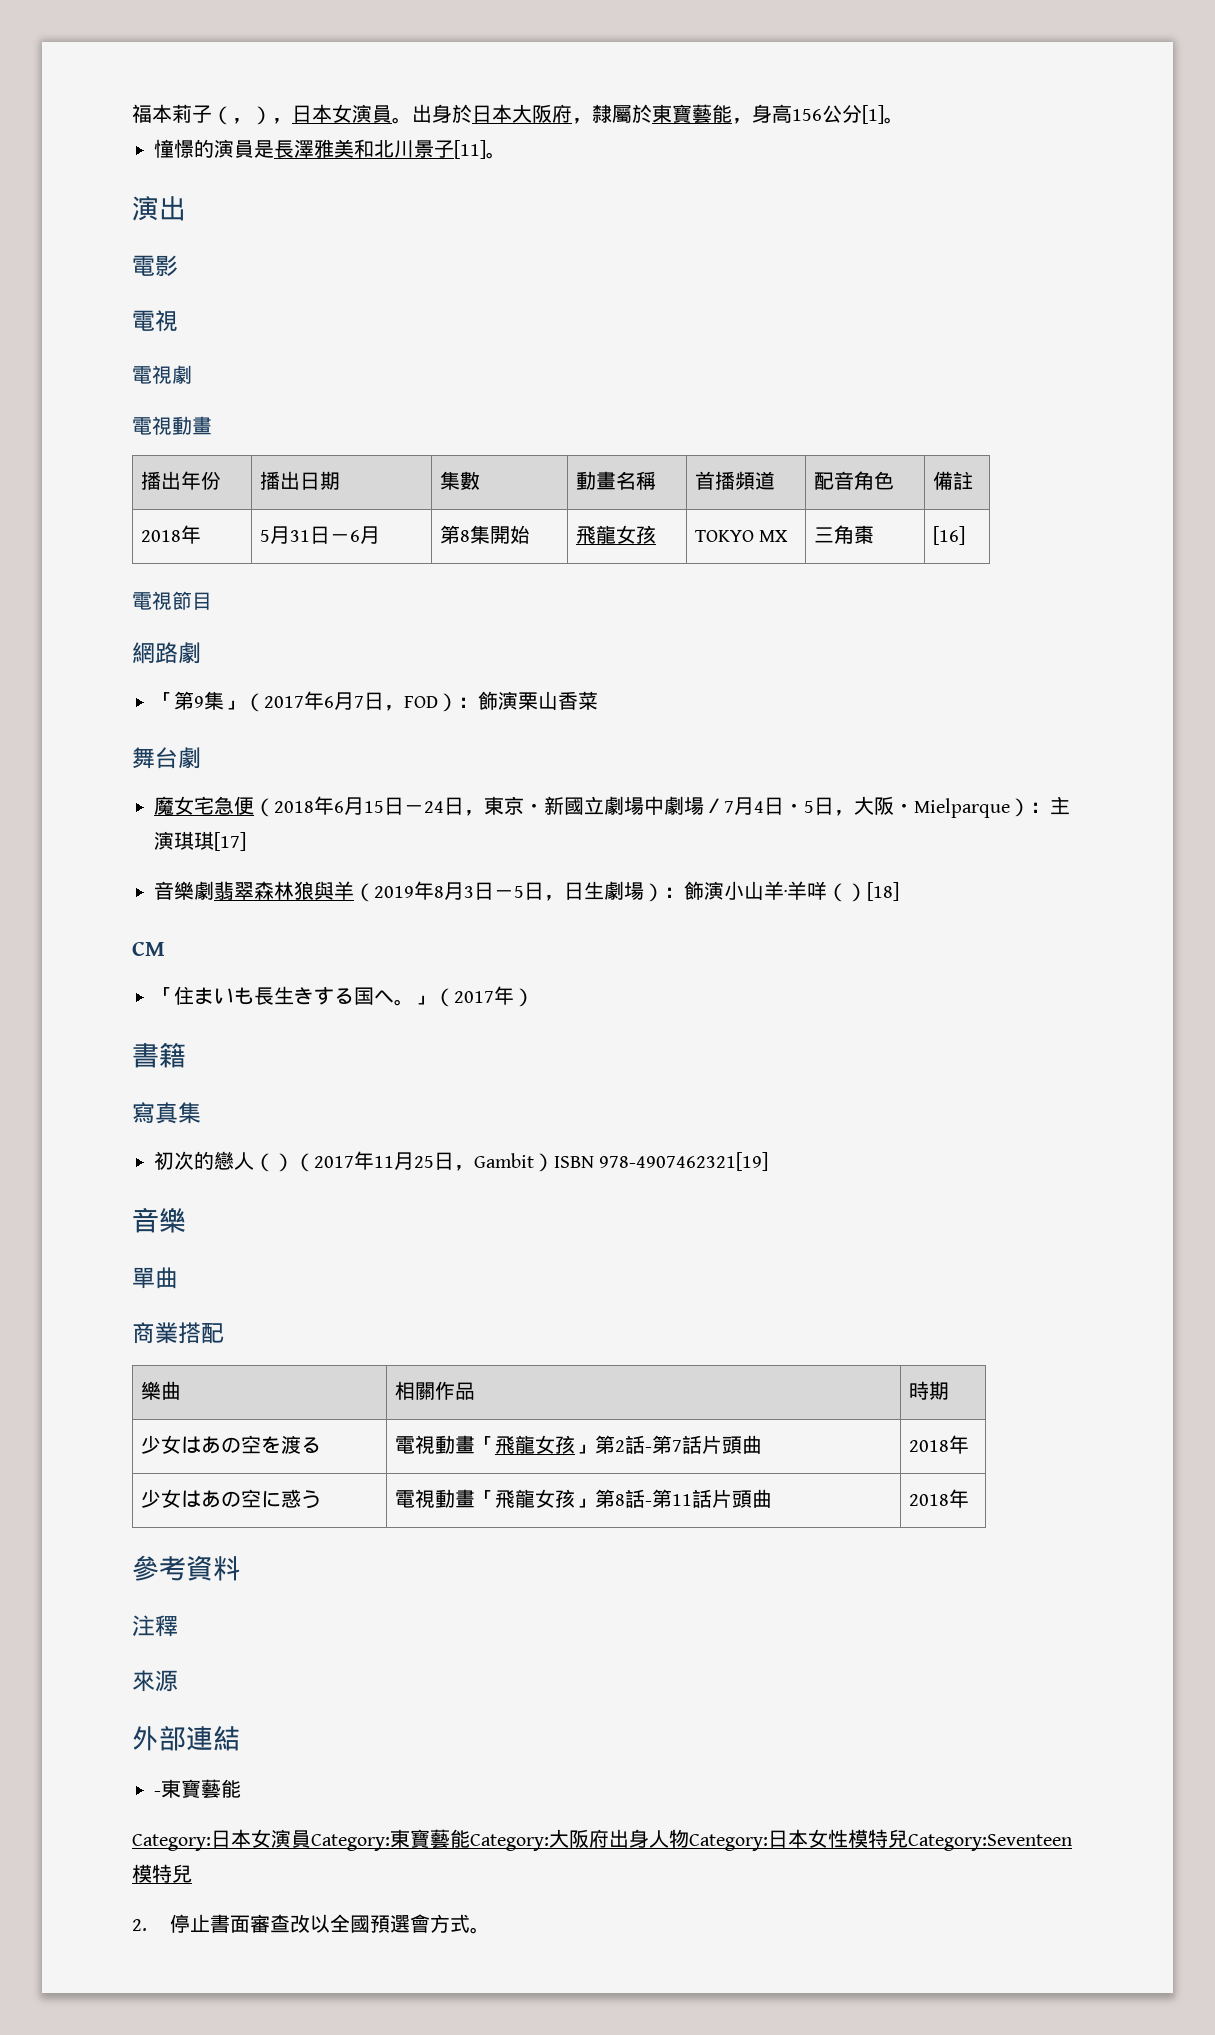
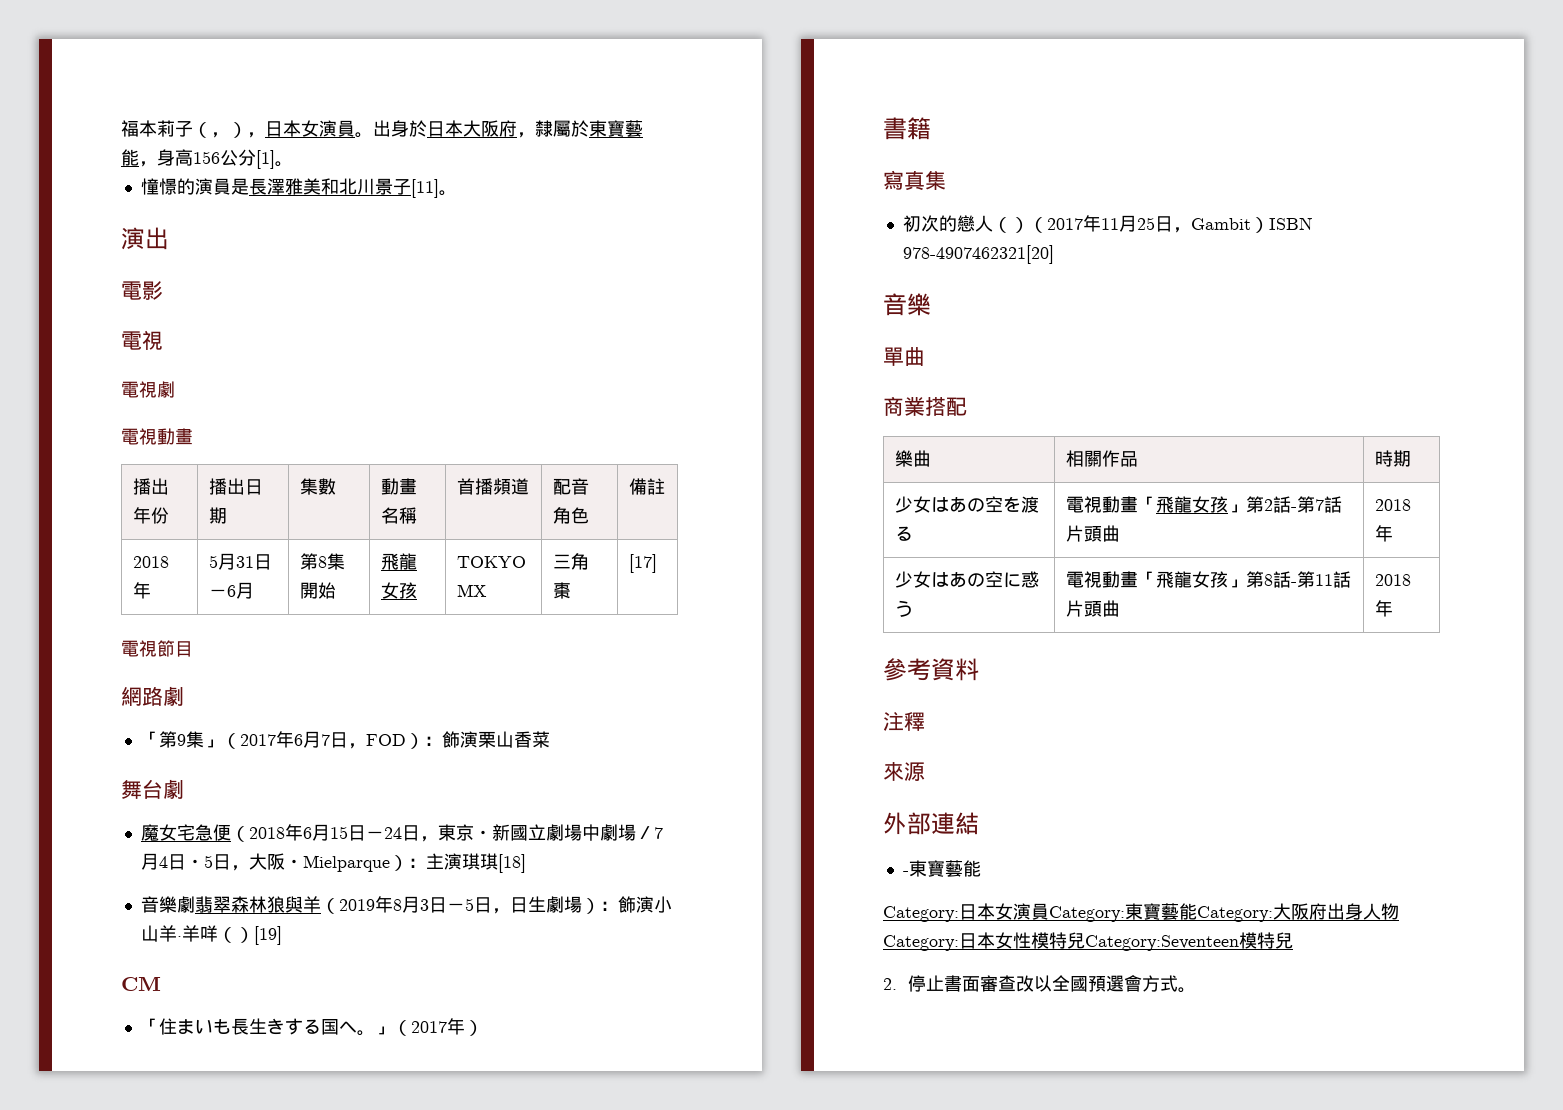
- 2018年 | 5月31日－6月 | 第8集開始 | 飛龍女孩 | TOKYO MX | 三角棗 | [16]
+ 2018年 | 5月31日－6月 | 第8集開始 | 飛龍女孩 | TOKYO MX | 三角棗 | [17]
- 魔女宅急便（2018年6月15日－24日，東京・新國立劇場中劇場／7月4日・5日，大阪・Mielparque）：主演琪琪[17]
+ 魔女宅急便（2018年6月15日－24日，東京・新國立劇場中劇場／7月4日・5日，大阪・Mielparque）：主演琪琪[18]
- 音樂劇翡翠森林狼與羊（2019年8月3日－5日，日生劇場）：飾演小山羊·羊咩（）[18]
+ 音樂劇翡翠森林狼與羊（2019年8月3日－5日，日生劇場）：飾演小山羊·羊咩（）[19]
- 初次的戀人（）（2017年11月25日，Gambit）ISBN 978-4907462321[19]
+ 初次的戀人（）（2017年11月25日，Gambit）ISBN 978-4907462321[20]

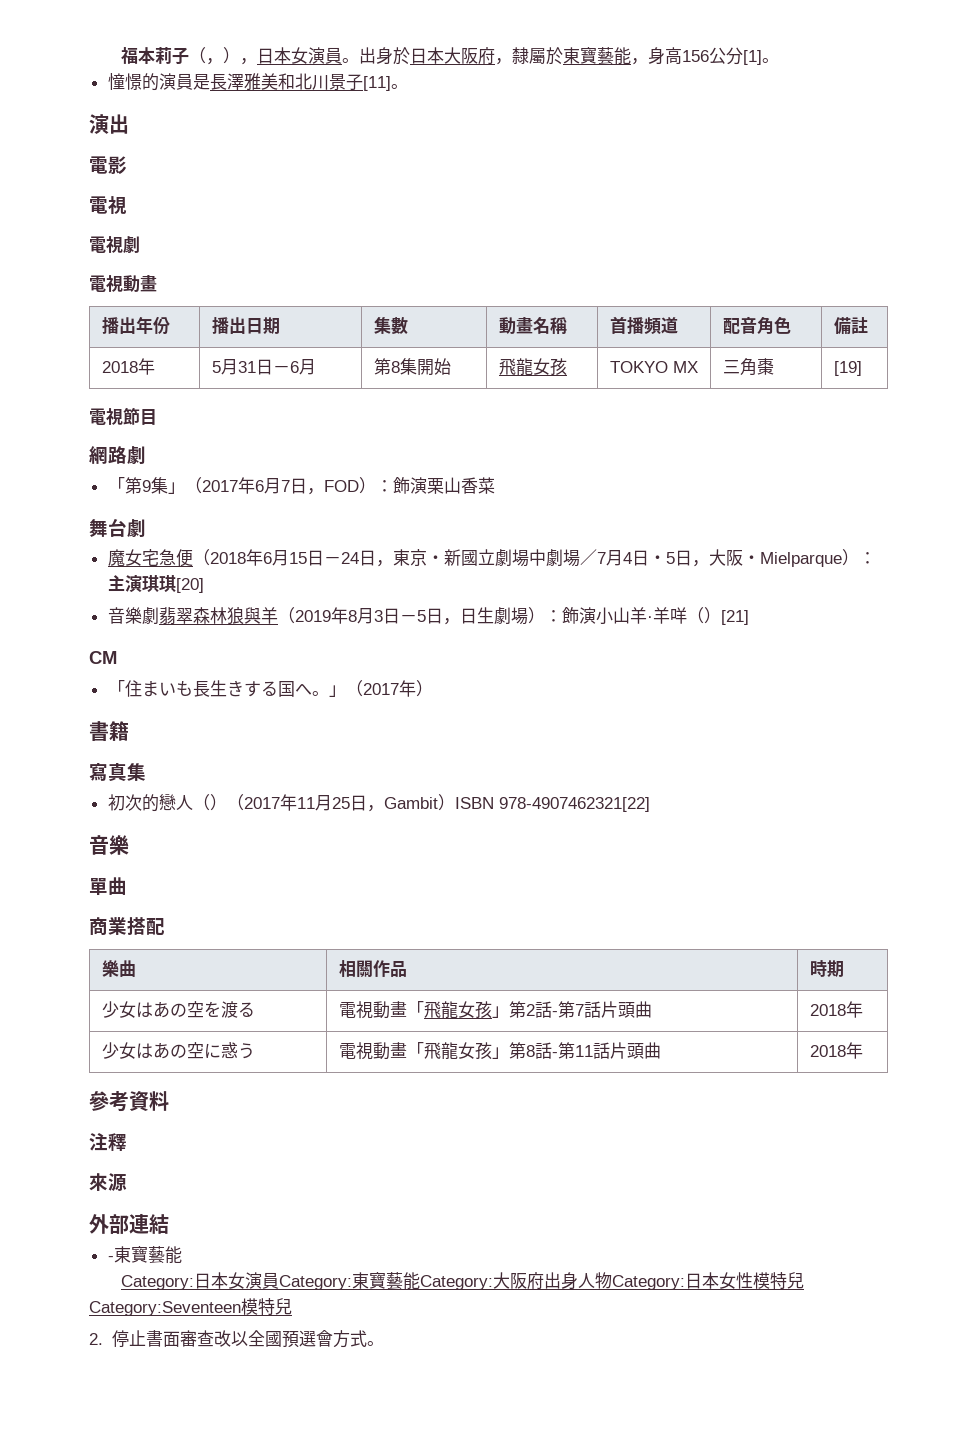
- 2018年 | 5月31日－6月 | 第8集開始 | 飛龍女孩 | TOKYO MX | 三角棗 | [17]
+ 2018年 | 5月31日－6月 | 第8集開始 | 飛龍女孩 | TOKYO MX | 三角棗 | [19]
- 魔女宅急便（2018年6月15日－24日，東京・新國立劇場中劇場／7月4日・5日，大阪・Mielparque）：主演琪琪[18]
+ 魔女宅急便（2018年6月15日－24日，東京・新國立劇場中劇場／7月4日・5日，大阪・Mielparque）：主演琪琪[20]
- 音樂劇翡翠森林狼與羊（2019年8月3日－5日，日生劇場）：飾演小山羊·羊咩（）[19]
+ 音樂劇翡翠森林狼與羊（2019年8月3日－5日，日生劇場）：飾演小山羊·羊咩（）[21]
- 初次的戀人（）（2017年11月25日，Gambit）ISBN 978-4907462321[20]
+ 初次的戀人（）（2017年11月25日，Gambit）ISBN 978-4907462321[22]

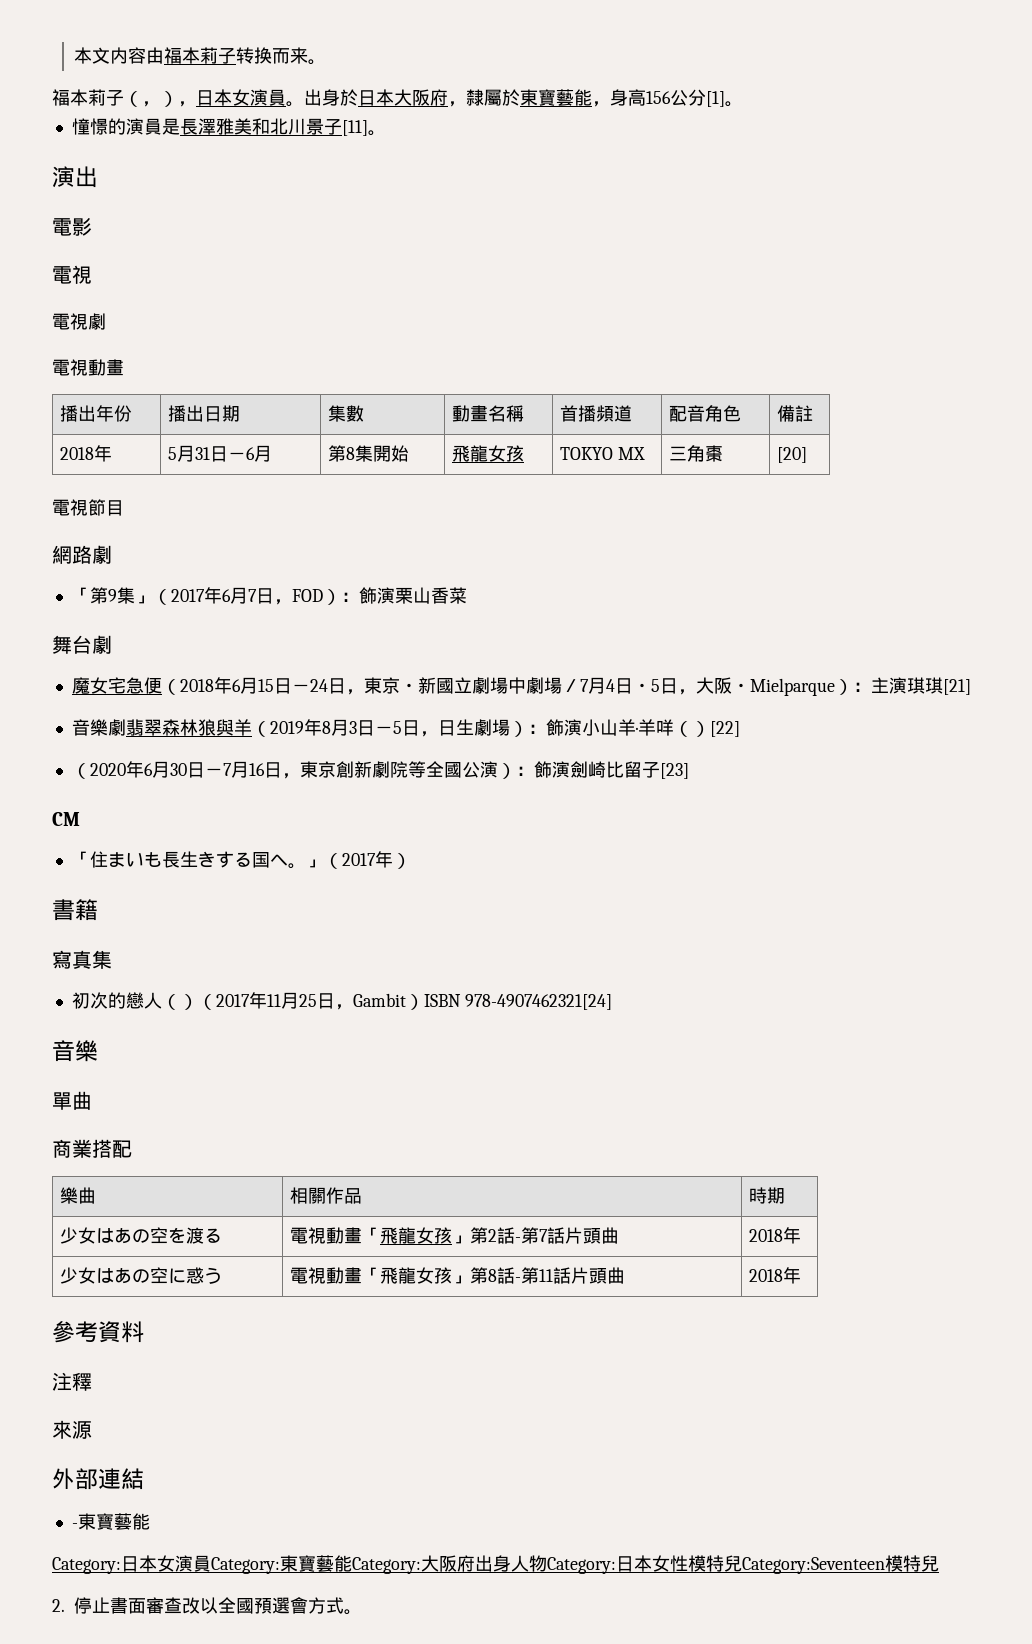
+ 本文内容由福本莉子转换而来。
- 2018年 | 5月31日－6月 | 第8集開始 | 飛龍女孩 | TOKYO MX | 三角棗 | [19]
+ 2018年 | 5月31日－6月 | 第8集開始 | 飛龍女孩 | TOKYO MX | 三角棗 | [20]
- 魔女宅急便（2018年6月15日－24日，東京・新國立劇場中劇場／7月4日・5日，大阪・Mielparque）：主演琪琪[20]
+ 魔女宅急便（2018年6月15日－24日，東京・新國立劇場中劇場／7月4日・5日，大阪・Mielparque）：主演琪琪[21]
- 音樂劇翡翠森林狼與羊（2019年8月3日－5日，日生劇場）：飾演小山羊·羊咩（）[21]
+ 音樂劇翡翠森林狼與羊（2019年8月3日－5日，日生劇場）：飾演小山羊·羊咩（）[22]
+ （2020年6月30日－7月16日，東京創新劇院等全國公演）：飾演劍崎比留子[23]
- 初次的戀人（）（2017年11月25日，Gambit）ISBN 978-4907462321[22]
+ 初次的戀人（）（2017年11月25日，Gambit）ISBN 978-4907462321[24]

